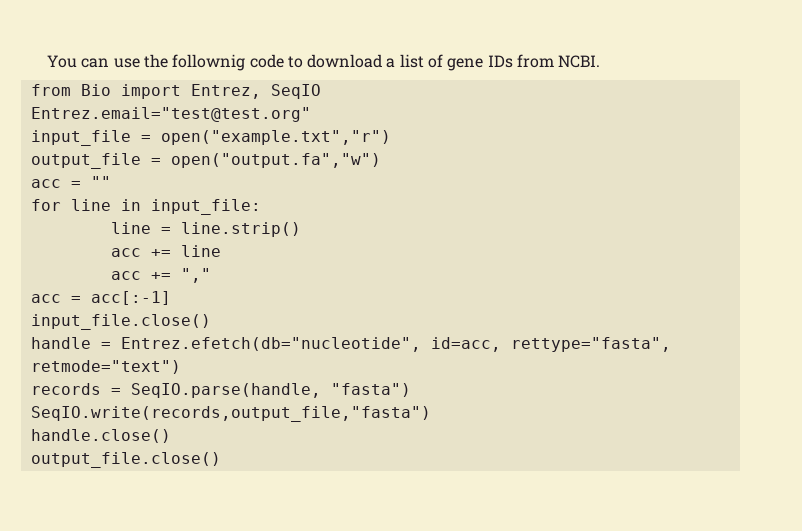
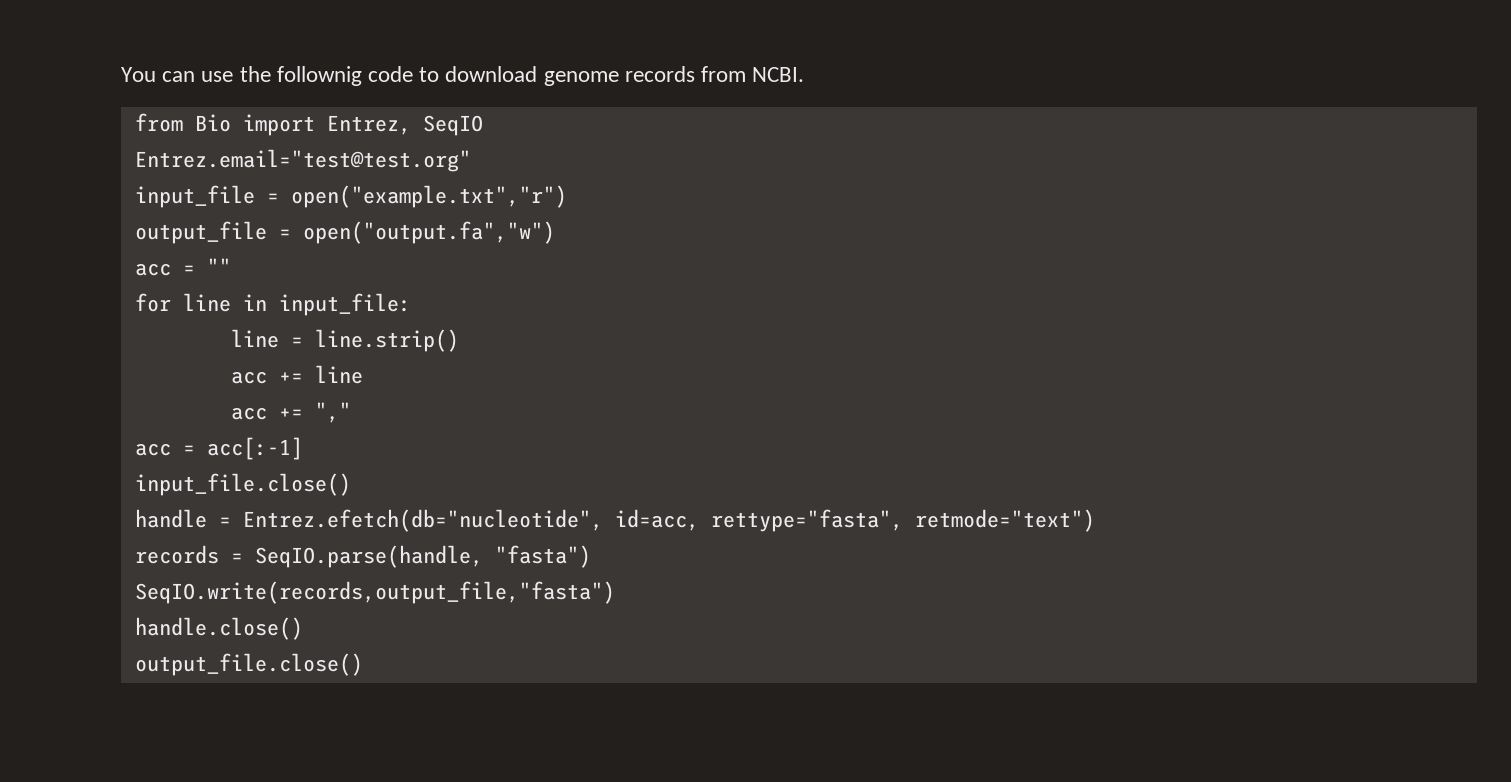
- You can use the follownig code to download a list of gene IDs from NCBI.
+ You can use the follownig code to download genome records from NCBI.

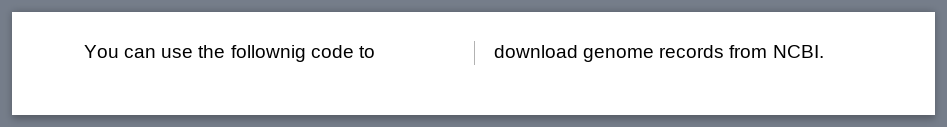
- from Bio import Entrez, SeqIO
- Entrez.email="test@test.org"
- input_file = open("example.txt","r")
- output_file = open("output.fa","w")
- acc = ""
- for line in input_file:
- line = line.strip()
- acc += line
- acc += ","
- acc = acc[:-1]
- input_file.close()
- handle = Entrez.efetch(db="nucleotide", id=acc, rettype="fasta", retmode="text")
- records = SeqIO.parse(handle, "fasta")
- SeqIO.write(records,output_file,"fasta")
- handle.close()
- output_file.close()

